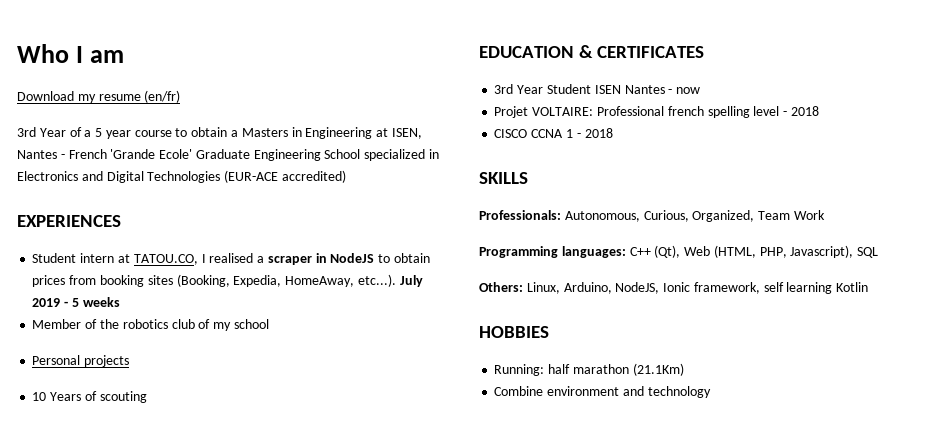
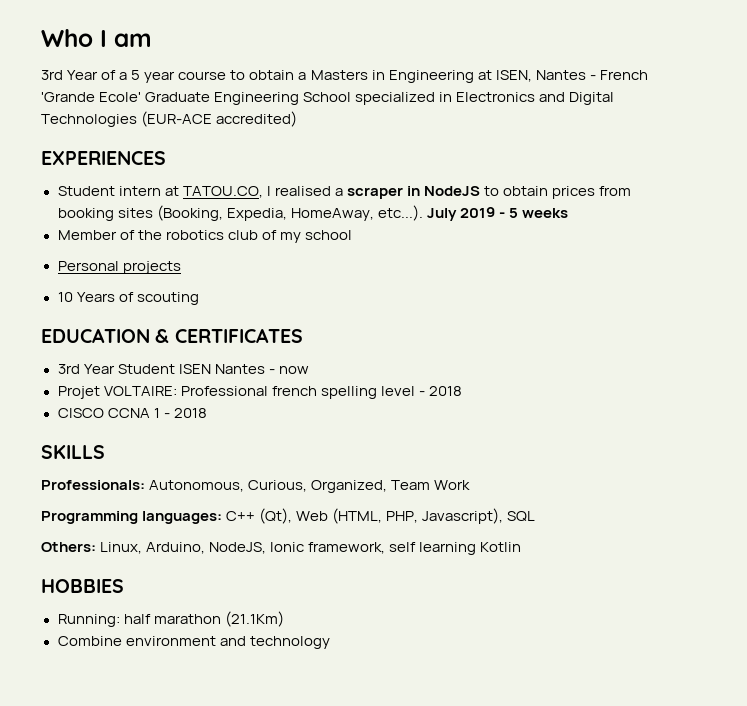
- Download my resume (en/fr)

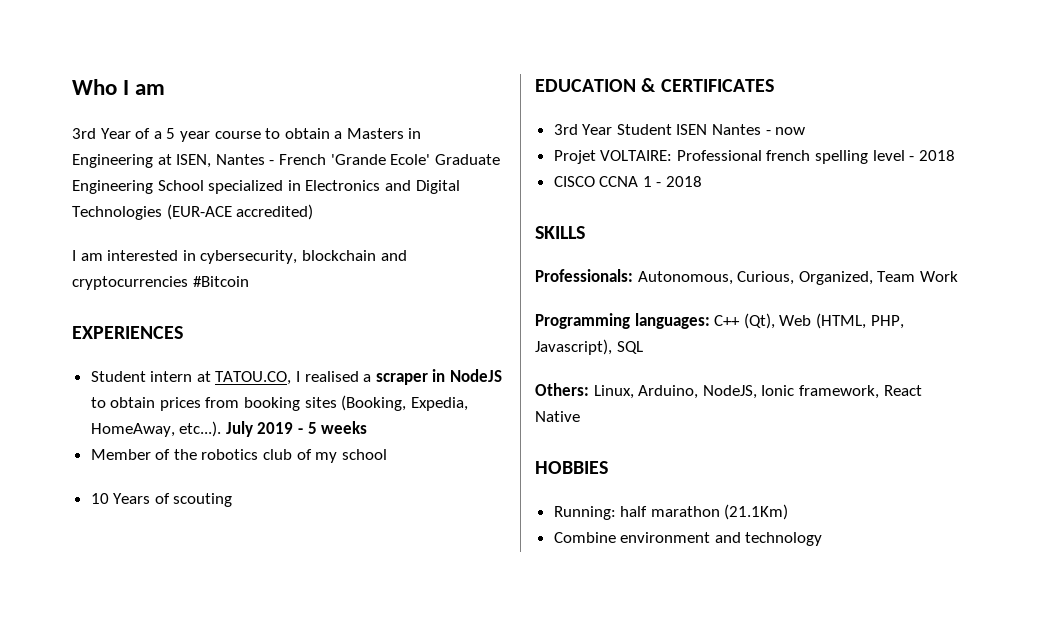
+ I am interested in cybersecurity, blockchain and cryptocurrencies #Bitcoin
- Personal projects
- Others: Linux, Arduino, NodeJS, Ionic framework, self learning Kotlin
+ Others: Linux, Arduino, NodeJS, Ionic framework, React Native

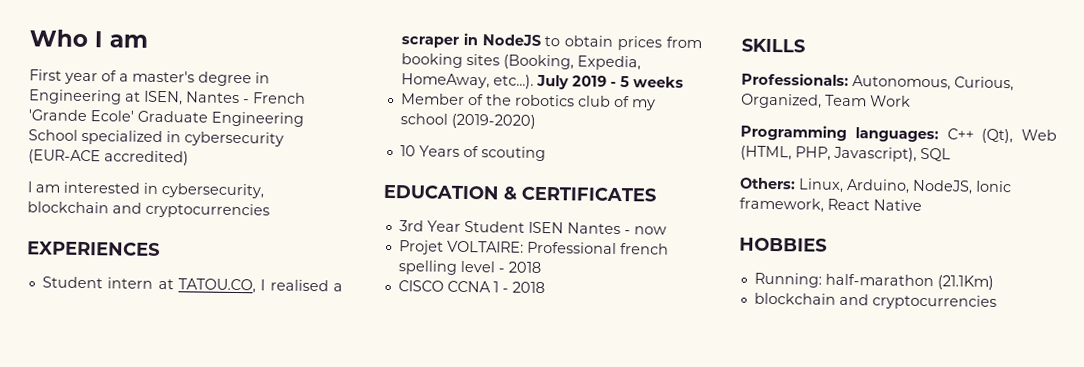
- 3rd Year of a 5 year course to obtain a Masters in Engineering at ISEN, Nantes - French 'Grande Ecole' Graduate Engineering School specialized in Electronics and Digital Technologies (EUR-ACE accredited)
+ First year of a master's degree in Engineering at ISEN, Nantes - French 'Grande Ecole' Graduate Engineering School specialized in cybersecurity (EUR-ACE accredited)
- I am interested in cybersecurity, blockchain and cryptocurrencies #Bitcoin
+ I am interested in cybersecurity, blockchain and cryptocurrencies
- Member of the robotics club of my school
+ Member of the robotics club of my school (2019-2020)
- Running: half marathon (21.1Km)
- Combine environment and technology
+ Running: half-marathon (21.1Km)
+ blockchain and cryptocurrencies

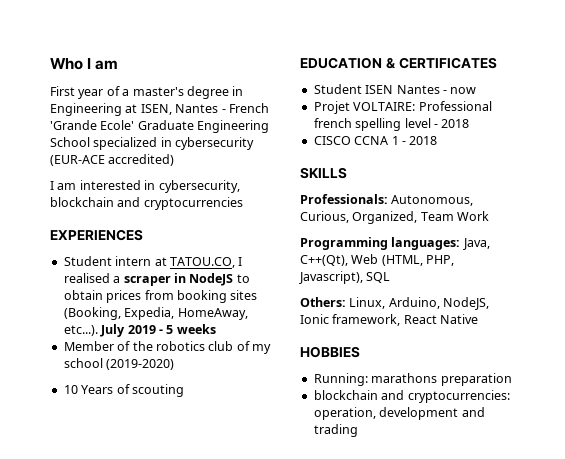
- 3rd Year Student ISEN Nantes - now
+ Student ISEN Nantes - now
- Programming languages: C++ (Qt), Web (HTML, PHP, Javascript), SQL
+ Programming languages: Java, C++(Qt), Web (HTML, PHP, Javascript), SQL
- Running: half-marathon (21.1Km)
- blockchain and cryptocurrencies
+ Running: marathons preparation
+ blockchain and cryptocurrencies: operation, development and trading

